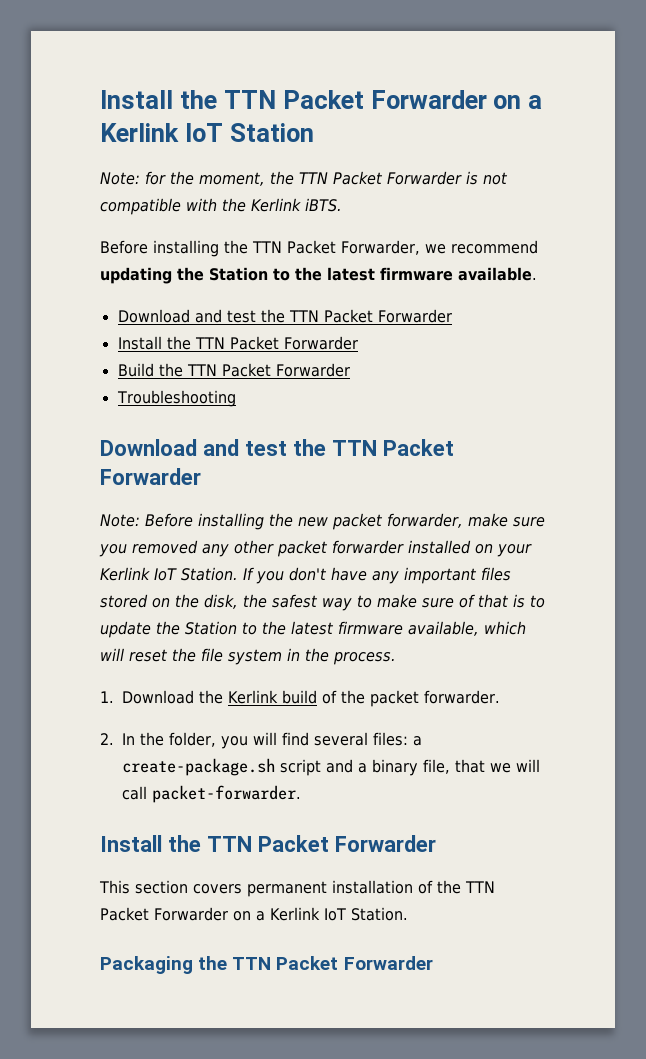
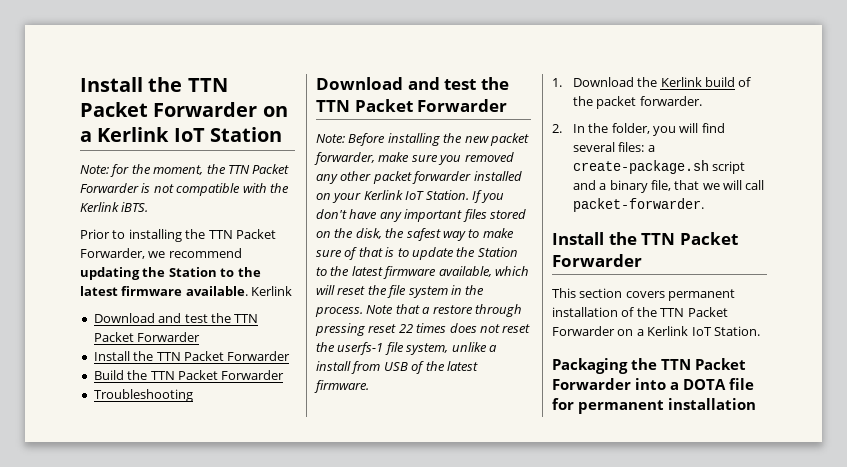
- Before installing the TTN Packet Forwarder, we recommend updating the Station to the latest firmware available.
+ Prior to installing the TTN Packet Forwarder, we recommend updating the Station to the latest firmware available. Kerlink
+ Note that a restore through pressing reset 22 times does not reset the userfs-1 file system, unlike a install from USB of the latest firmware.
- Packaging the TTN Packet Forwarder
+ Packaging the TTN Packet Forwarder into a DOTA file for permanent installation

